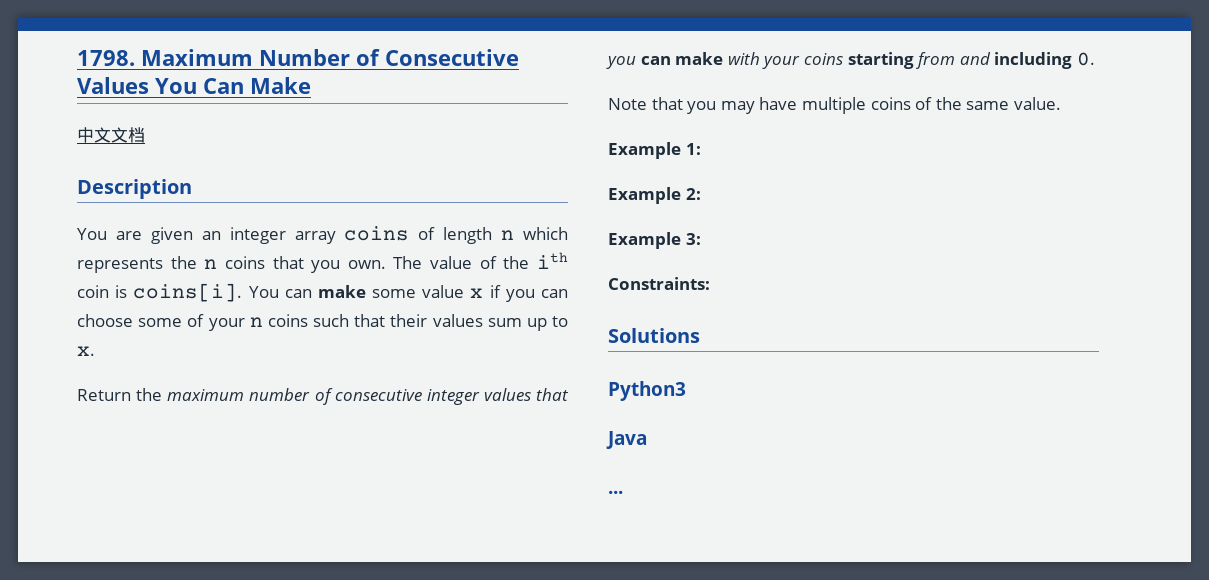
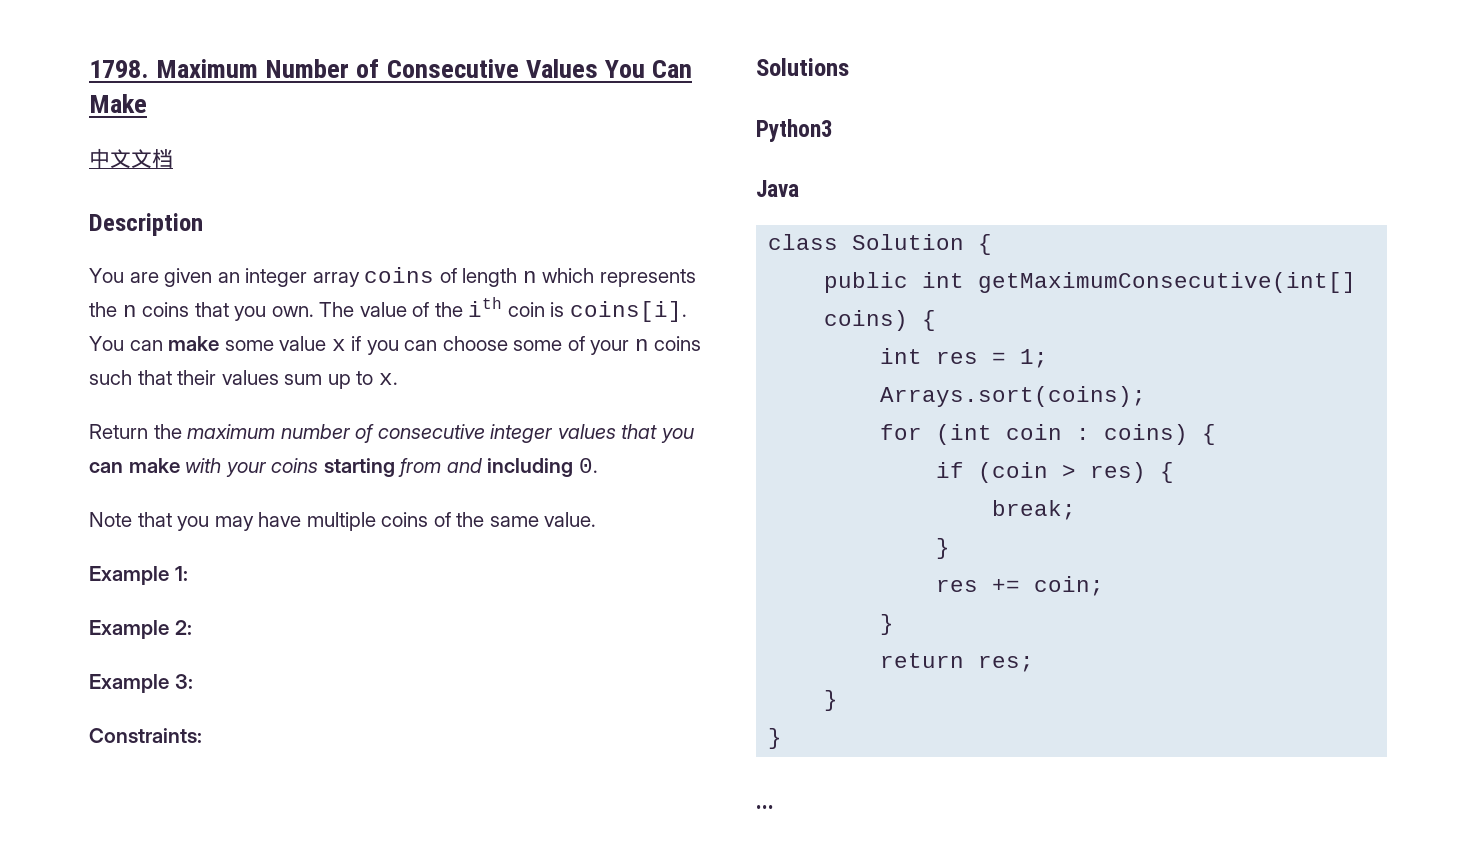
+ class Solution {
+ public int getMaximumConsecutive(int[] coins) {
+ int res = 1;
+ Arrays.sort(coins);
+ for (int coin : coins) {
+ if (coin > res) {
+ break;
+ }
+ res += coin;
+ }
+ return res;
+ }
+ }

